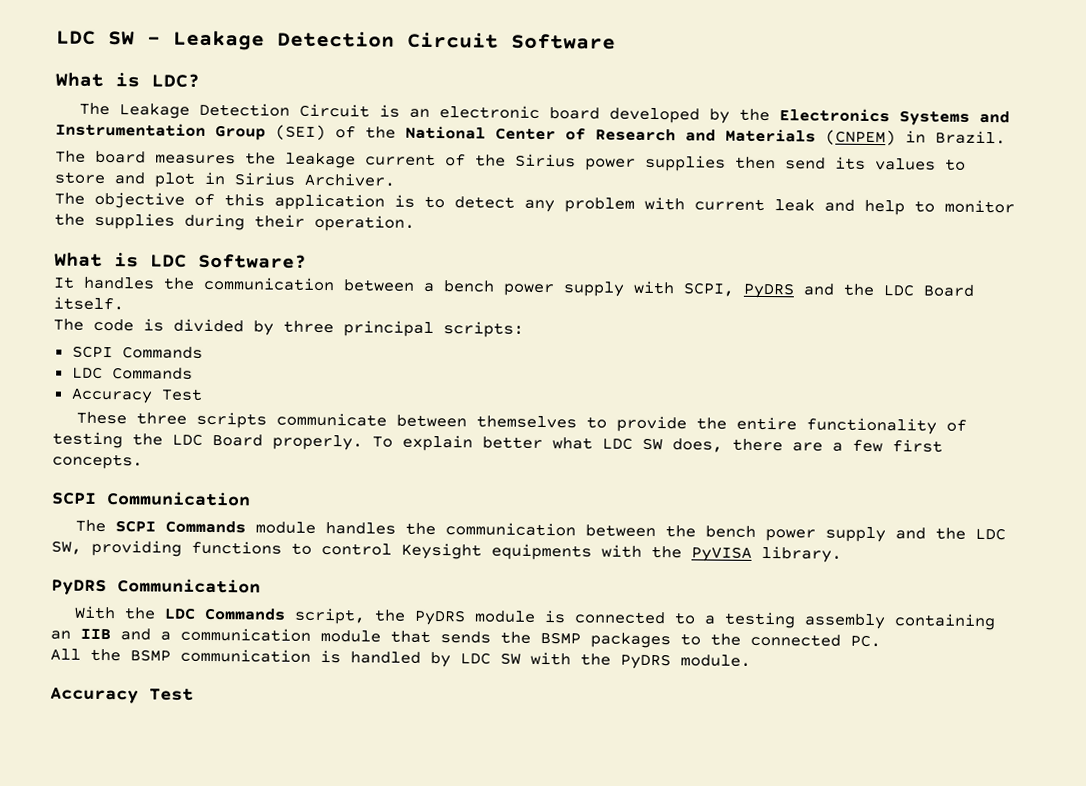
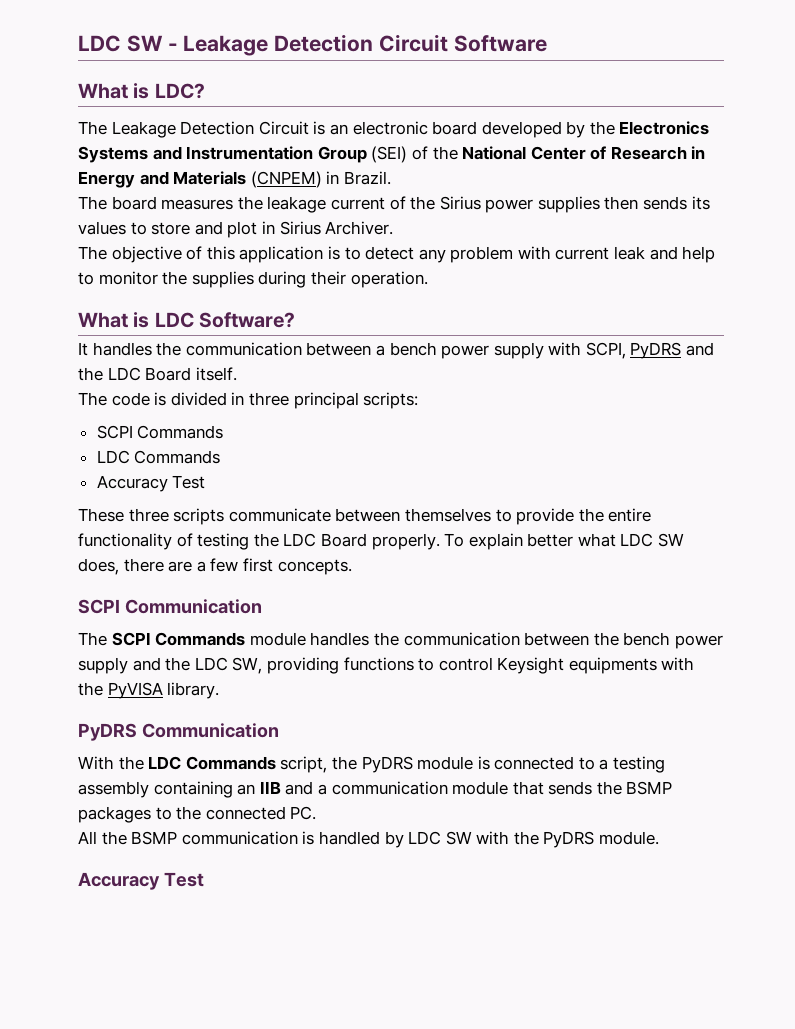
- The Leakage Detection Circuit is an electronic board developed by the Electronics Systems and Instrumentation Group (SEI) of the National Center of Research and Materials (CNPEM) in Brazil.
+ The Leakage Detection Circuit is an electronic board developed by the Electronics Systems and Instrumentation Group (SEI) of the National Center of Research in Energy and Materials (CNPEM) in Brazil.
- The board measures the leakage current of the Sirius power supplies then send its values to store and plot in Sirius Archiver.
+ The board measures the leakage current of the Sirius power supplies then sends its values to store and plot in Sirius Archiver.
- The code is divided by three principal scripts:
+ The code is divided in three principal scripts:

